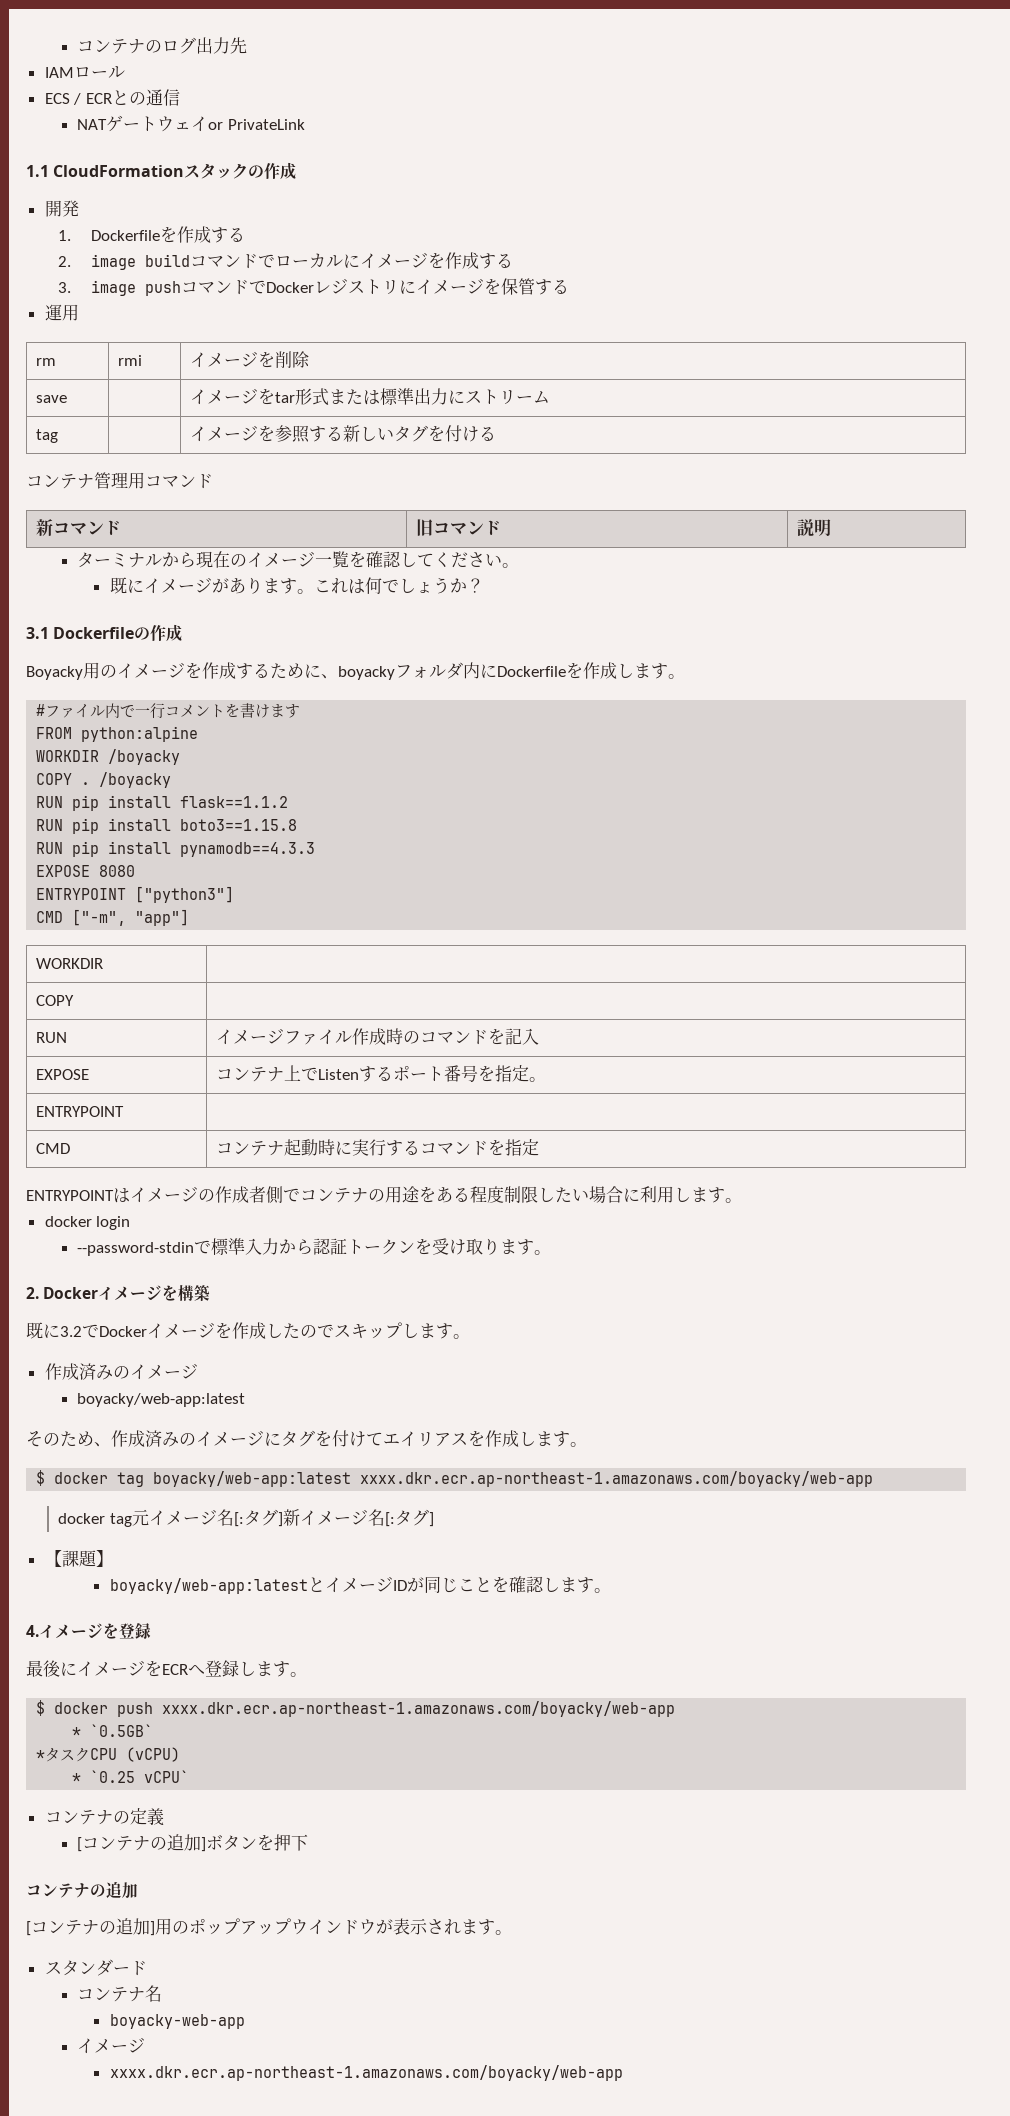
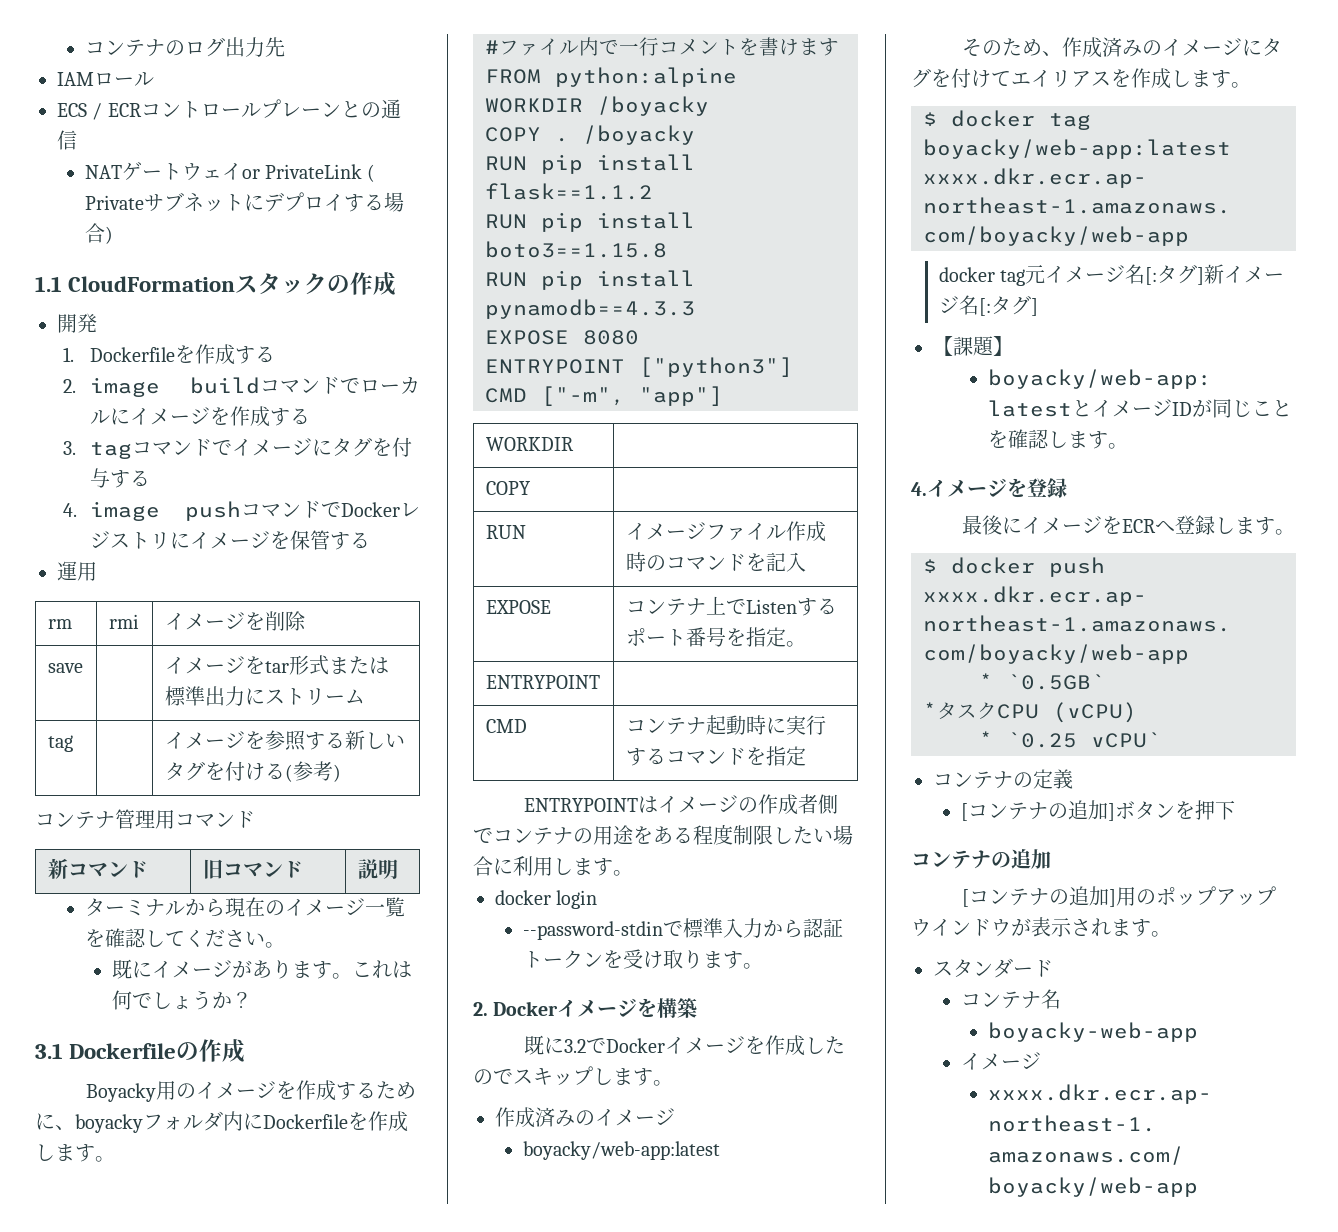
- ECS / ECRとの通信
+ ECS / ECRコントロールプレーンとの通信
- NATゲートウェイor PrivateLink
+ NATゲートウェイor PrivateLink ( Privateサブネットにデプロイする場合)
- 3. image pushコマンドでDockerレジストリにイメージを保管する
+ 3. tagコマンドでイメージにタグを付与する
+ 4. image pushコマンドでDockerレジストリにイメージを保管する
- tag | | イメージを参照する新しいタグを付ける
+ tag | | イメージを参照する新しいタグを付ける(参考)

